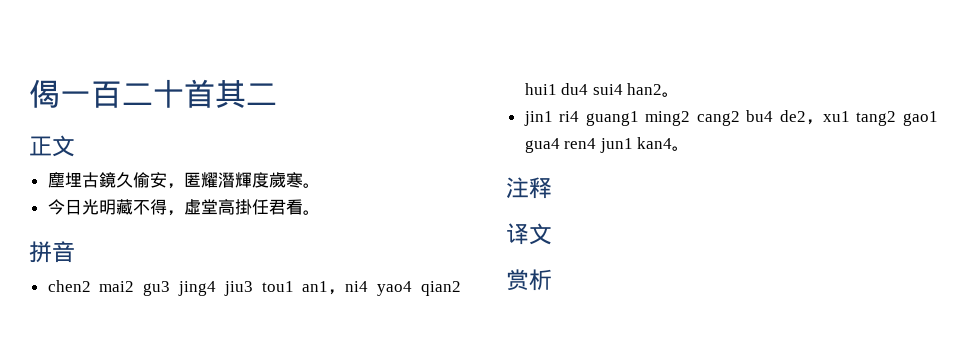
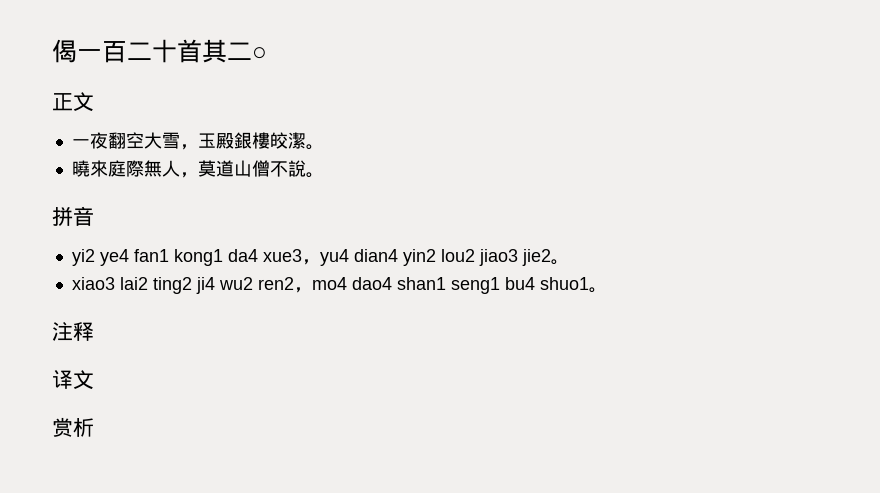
- 偈一百二十首其二
+ 偈一百二十首其二○
- 塵埋古鏡久偷安，匿耀潛輝度歲寒。
- 今日光明藏不得，虛堂高掛任君看。
+ 一夜翻空大雪，玉殿銀樓皎潔。
+ 曉來庭際無人，莫道山僧不說。
  拼音
- chen2 mai2 gu3 jing4 jiu3 tou1 an1，ni4 yao4 qian2 hui1 du4 sui4 han2。
- jin1 ri4 guang1 ming2 cang2 bu4 de2，xu1 tang2 gao1 gua4 ren4 jun1 kan4。
+ yi2 ye4 fan1 kong1 da4 xue3，yu4 dian4 yin2 lou2 jiao3 jie2。
+ xiao3 lai2 ting2 ji4 wu2 ren2，mo4 dao4 shan1 seng1 bu4 shuo1。

